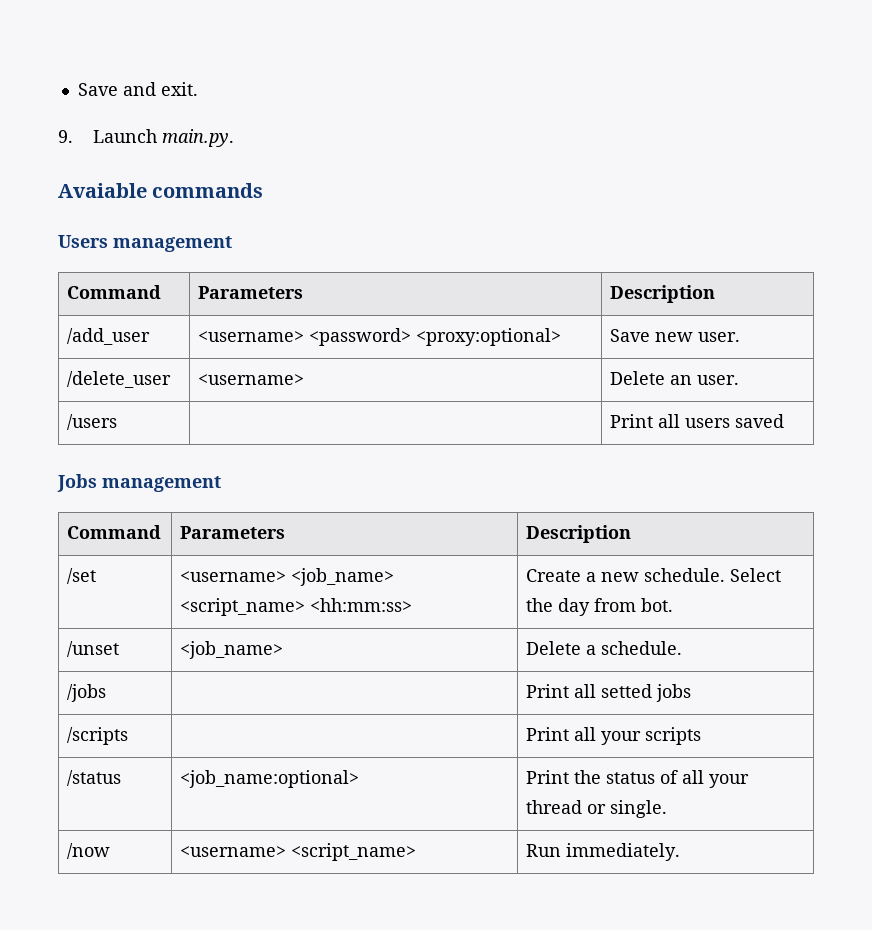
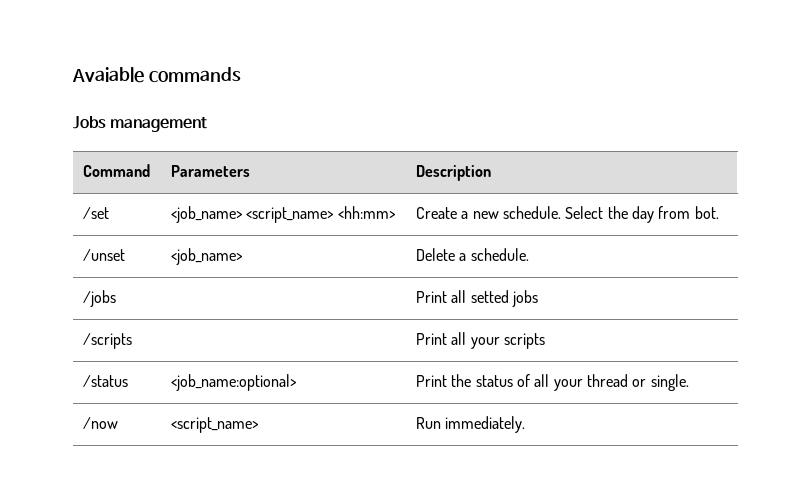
- Save and exit.
- 9. Launch main.py.
  Avaiable commands
- Users management
- Command | Parameters | Description
- /add_user | <username> <password> <proxy:optional> | Save new user.
- /delete_user | <username> | Delete an user.
- /users | | Print all users saved
- /set | <username> <job_name> <script_name> <hh:mm:ss> | Create a new schedule. Select the day from bot.
+ /set | <job_name> <script_name> <hh:mm> | Create a new schedule. Select the day from bot.
- /now | <username> <script_name> | Run immediately.
+ /now | <script_name> | Run immediately.

